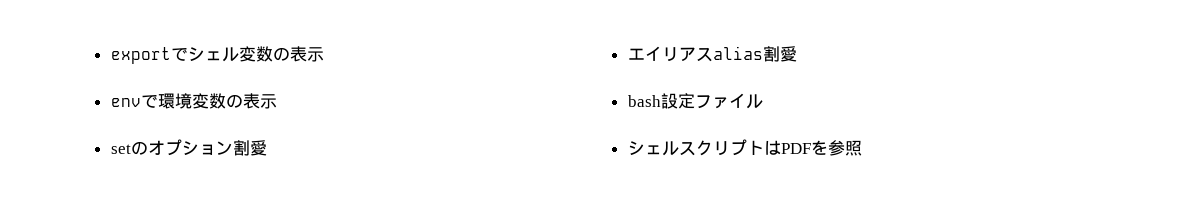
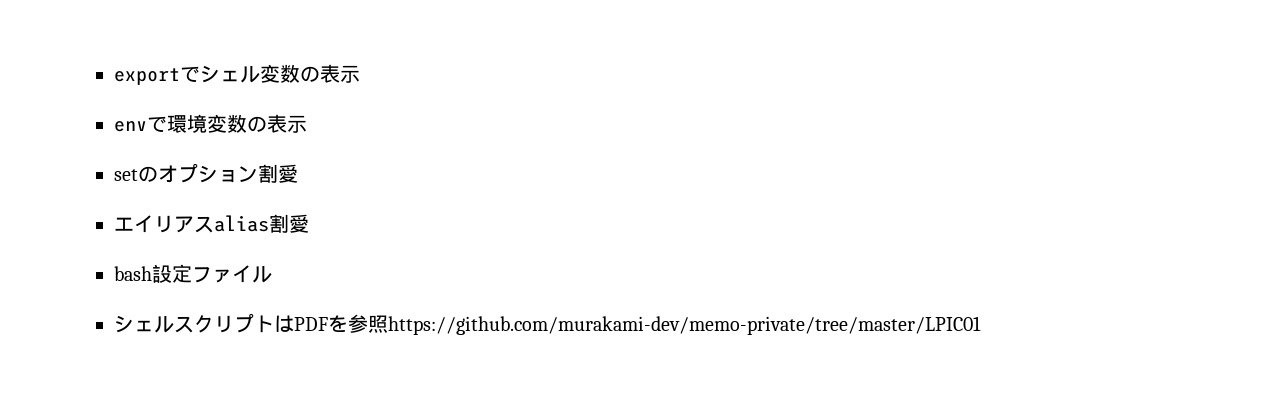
- シェルスクリプトはPDFを参照
+ シェルスクリプトはPDFを参照https://github.com/murakami-dev/memo-private/tree/master/LPIC01

